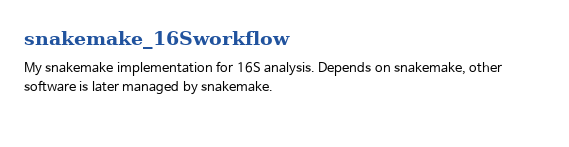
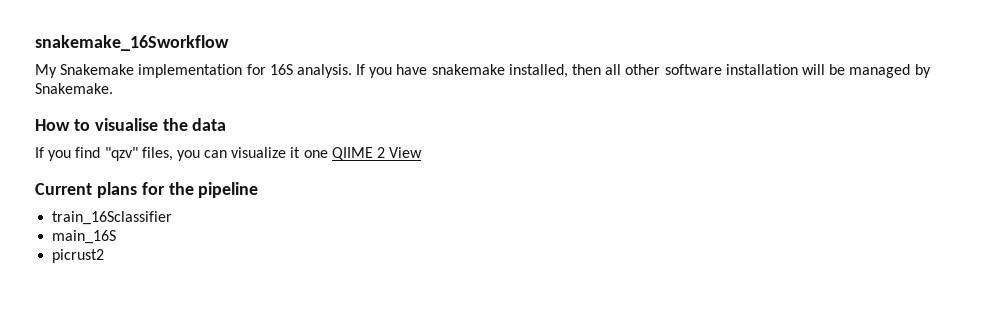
- My snakemake implementation for 16S analysis.
+ My Snakemake implementation for 16S analysis.
- Depends on snakemake, other software is later managed by snakemake.
+ If you have snakemake installed, then all other software installation will be managed by Snakemake.
+ How to visualise the data
+ If you find "qzv" files, you can visualize it one QIIME 2 View
+ Current plans for the pipeline
+ train_16Sclassifier
+ main_16S
+ picrust2

